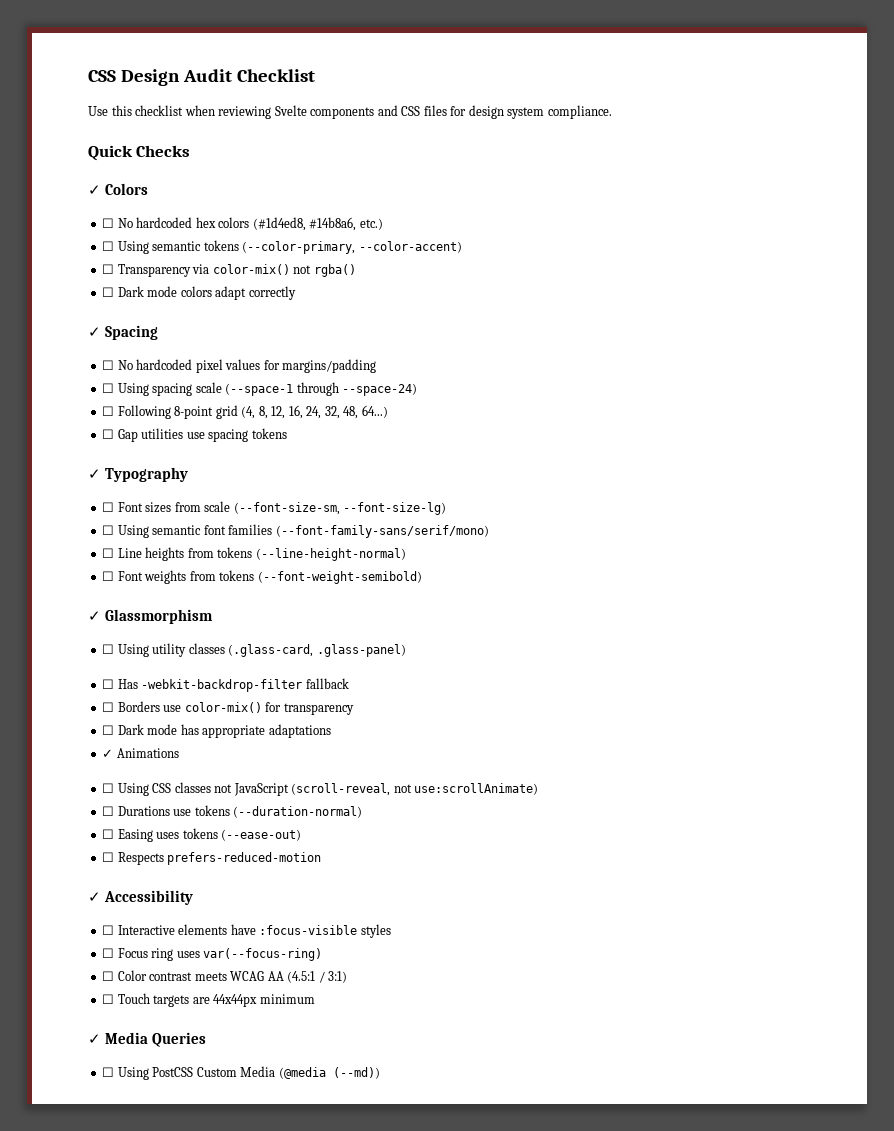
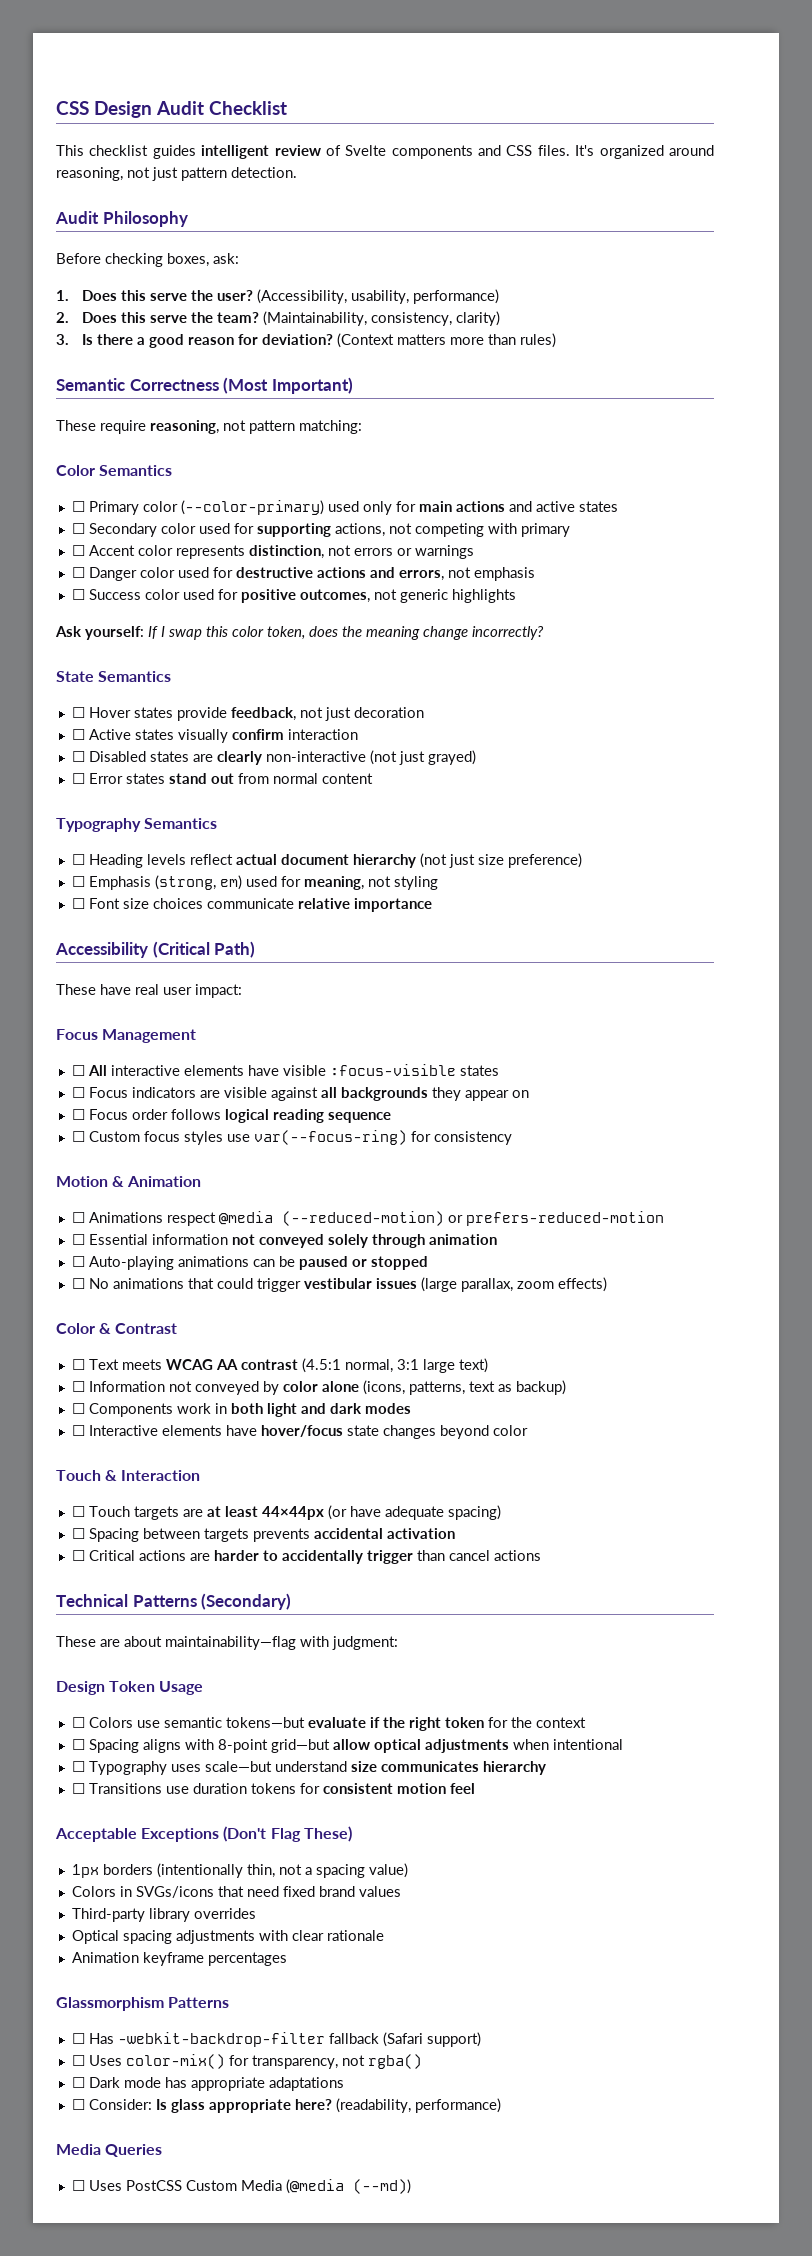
- Use this checklist when reviewing Svelte components and CSS files for design system compliance.
- Quick Checks
- ✓ Colors
- ☐ No hardcoded hex colors (#1d4ed8, #14b8a6, etc.)
- ☐ Using semantic tokens (--color-primary, --color-accent)
- ☐ Transparency via color-mix() not rgba()
- ☐ Dark mode colors adapt correctly
- ✓ Spacing
- ☐ No hardcoded pixel values for margins/padding
- ☐ Using spacing scale (--space-1 through --space-24)
- ☐ Following 8-point grid (4, 8, 12, 16, 24, 32, 48, 64...)
- ☐ Gap utilities use spacing tokens
- ✓ Typography
- ☐ Font sizes from scale (--font-size-sm, --font-size-lg)
- ☐ Using semantic font families (--font-family-sans/serif/mono)
- ☐ Line heights from tokens (--line-height-normal)
- ☐ Font weights from tokens (--font-weight-semibold)
- ✓ Glassmorphism
- ☐ Using utility classes (.glass-card, .glass-panel)
+ This checklist guides intelligent review of Svelte components and CSS files. It's organized around reasoning, not just pattern detection.
+ Audit Philosophy
+ Before checking boxes, ask:
+ 1. Does this serve the user? (Accessibility, usability, performance)
+ 2. Does this serve the team? (Maintainability, consistency, clarity)
+ 3. Is there a good reason for deviation? (Context matters more than rules)
+ Semantic Correctness (Most Important)
+ These require reasoning, not pattern matching:
+ Color Semantics
+ ☐ Primary color (--color-primary) used only for main actions and active states
+ ☐ Secondary color used for supporting actions, not competing with primary
+ ☐ Accent color represents distinction, not errors or warnings
+ ☐ Danger color used for destructive actions and errors, not emphasis
+ ☐ Success color used for positive outcomes, not generic highlights
+ Ask yourself: If I swap this color token, does the meaning change incorrectly?
+ State Semantics
+ ☐ Hover states provide feedback, not just decoration
+ ☐ Active states visually confirm interaction
+ ☐ Disabled states are clearly non-interactive (not just grayed)
+ ☐ Error states stand out from normal content
+ Typography Semantics
+ ☐ Heading levels reflect actual document hierarchy (not just size preference)
+ ☐ Emphasis (strong, em) used for meaning, not styling
+ ☐ Font size choices communicate relative importance
+ Accessibility (Critical Path)
+ These have real user impact:
+ Focus Management
+ ☐ All interactive elements have visible :focus-visible states
+ ☐ Focus indicators are visible against all backgrounds they appear on
+ ☐ Focus order follows logical reading sequence
+ ☐ Custom focus styles use var(--focus-ring) for consistency
+ Motion & Animation
+ ☐ Animations respect @media (--reduced-motion) or prefers-reduced-motion
+ ☐ Essential information not conveyed solely through animation
+ ☐ Auto-playing animations can be paused or stopped
+ ☐ No animations that could trigger vestibular issues (large parallax, zoom effects)
+ Color & Contrast
+ ☐ Text meets WCAG AA contrast (4.5:1 normal, 3:1 large text)
+ ☐ Information not conveyed by color alone (icons, patterns, text as backup)
+ ☐ Components work in both light and dark modes
+ ☐ Interactive elements have hover/focus state changes beyond color
+ Touch & Interaction
+ ☐ Touch targets are at least 44×44px (or have adequate spacing)
+ ☐ Spacing between targets prevents accidental activation
+ ☐ Critical actions are harder to accidentally trigger than cancel actions
+ Technical Patterns (Secondary)
+ These are about maintainability—flag with judgment:
+ Design Token Usage
+ ☐ Colors use semantic tokens—but evaluate if the right token for the context
+ ☐ Spacing aligns with 8-point grid—but allow optical adjustments when intentional
+ ☐ Typography uses scale—but understand size communicates hierarchy
+ ☐ Transitions use duration tokens for consistent motion feel
+ Acceptable Exceptions (Don't Flag These)
+ 1px borders (intentionally thin, not a spacing value)
+ Colors in SVGs/icons that need fixed brand values
+ Third-party library overrides
+ Optical spacing adjustments with clear rationale
+ Animation keyframe percentages
+ Glassmorphism Patterns
- ☐ Has -webkit-backdrop-filter fallback
- ☐ Borders use color-mix() for transparency
+ ☐ Has -webkit-backdrop-filter fallback (Safari support)
+ ☐ Uses color-mix() for transparency, not rgba()
- ✓ Animations
- ☐ Using CSS classes not JavaScript (scroll-reveal, not use:scrollAnimate)
- ☐ Durations use tokens (--duration-normal)
- ☐ Easing uses tokens (--ease-out)
- ☐ Respects prefers-reduced-motion
- ✓ Accessibility
- ☐ Interactive elements have :focus-visible styles
- ☐ Focus ring uses var(--focus-ring)
- ☐ Color contrast meets WCAG AA (4.5:1 / 3:1)
- ☐ Touch targets are 44x44px minimum
- ✓ Media Queries
+ ☐ Consider: Is glass appropriate here? (readability, performance)
+ Media Queries
- ☐ Using PostCSS Custom Media (@media (--md))
+ ☐ Uses PostCSS Custom Media (@media (--md))

